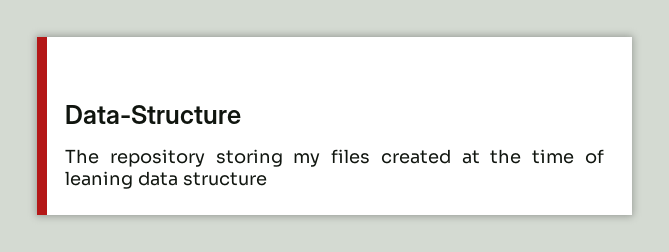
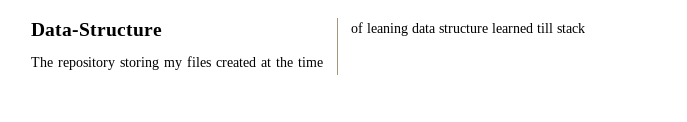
- The repository storing my files created at the time of leaning data structure
+ The repository storing my files created at the time of leaning data structure learned till stack

